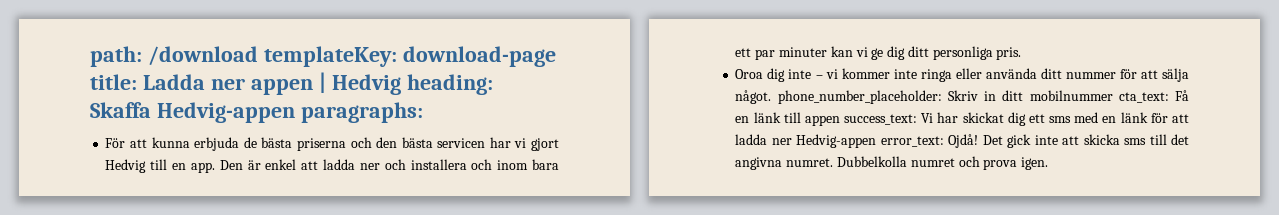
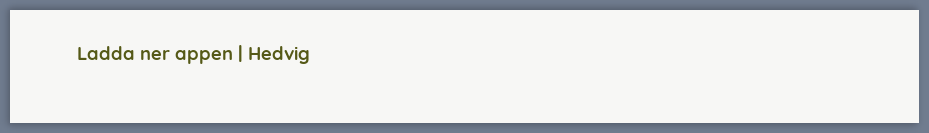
- path: /download templateKey: download-page title: Ladda ner appen | Hedvig heading: Skaffa Hedvig-appen paragraphs:
- För att kunna erbjuda de bästa priserna och den bästa servicen har vi gjort Hedvig till en app. Den är enkel att ladda ner och installera och inom bara ett par minuter kan vi ge dig ditt personliga pris.
- Oroa dig inte – vi kommer inte ringa eller använda ditt nummer för att sälja något. phone_number_placeholder: Skriv in ditt mobilnummer cta_text: Få en länk till appen success_text: Vi har skickat dig ett sms med en länk för att ladda ner Hedvig-appen error_text: Ojdå! Det gick inte att skicka sms till det angivna numret. Dubbelkolla numret och prova igen.
+ Ladda ner appen | Hedvig

